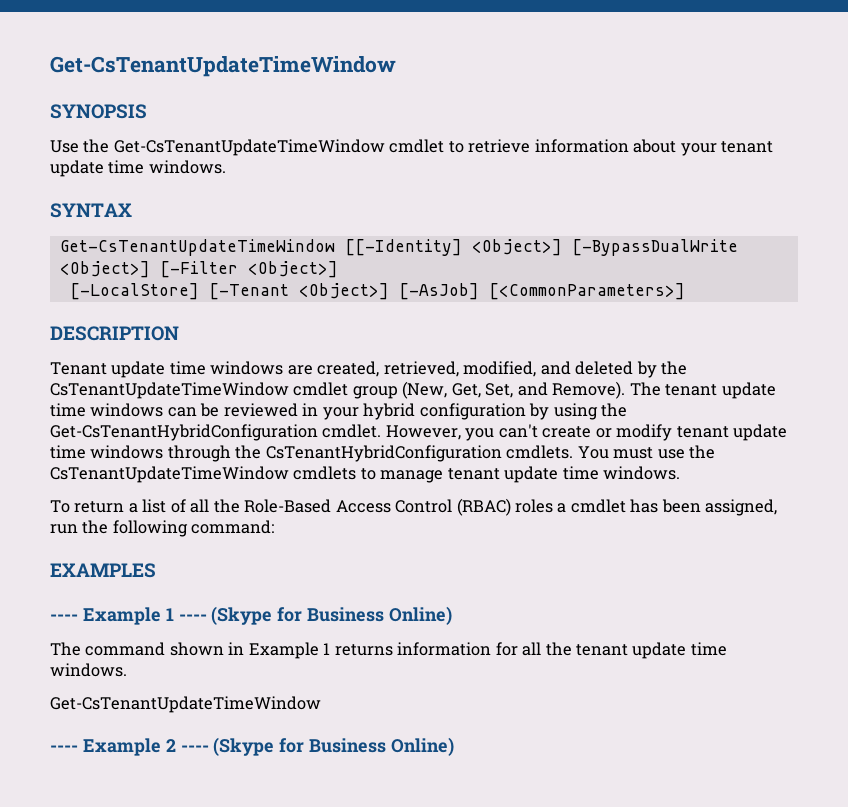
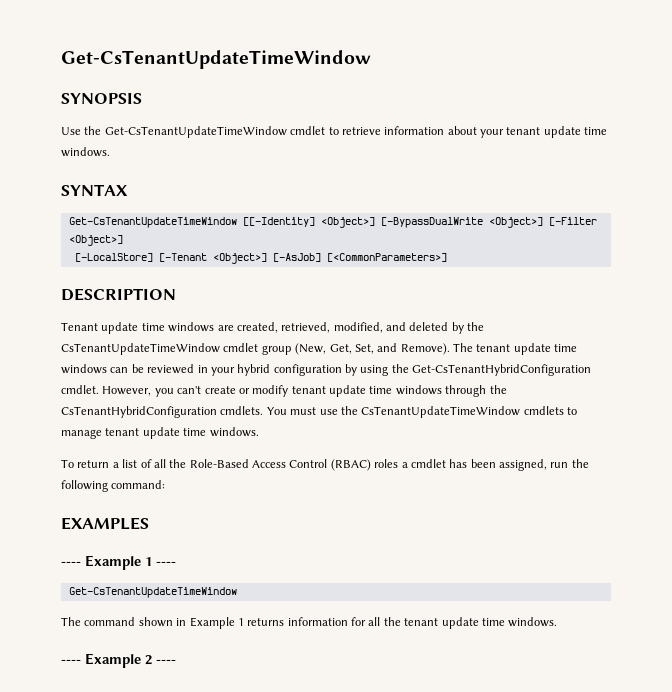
- ---- Example 1 ---- (Skype for Business Online)
+ ---- Example 1 ----
+ Get-CsTenantUpdateTimeWindow
  The command shown in Example 1 returns information for all the tenant update time windows.
- Get-CsTenantUpdateTimeWindow
- ---- Example 2 ---- (Skype for Business Online)
+ ---- Example 2 ----

